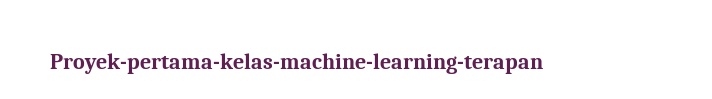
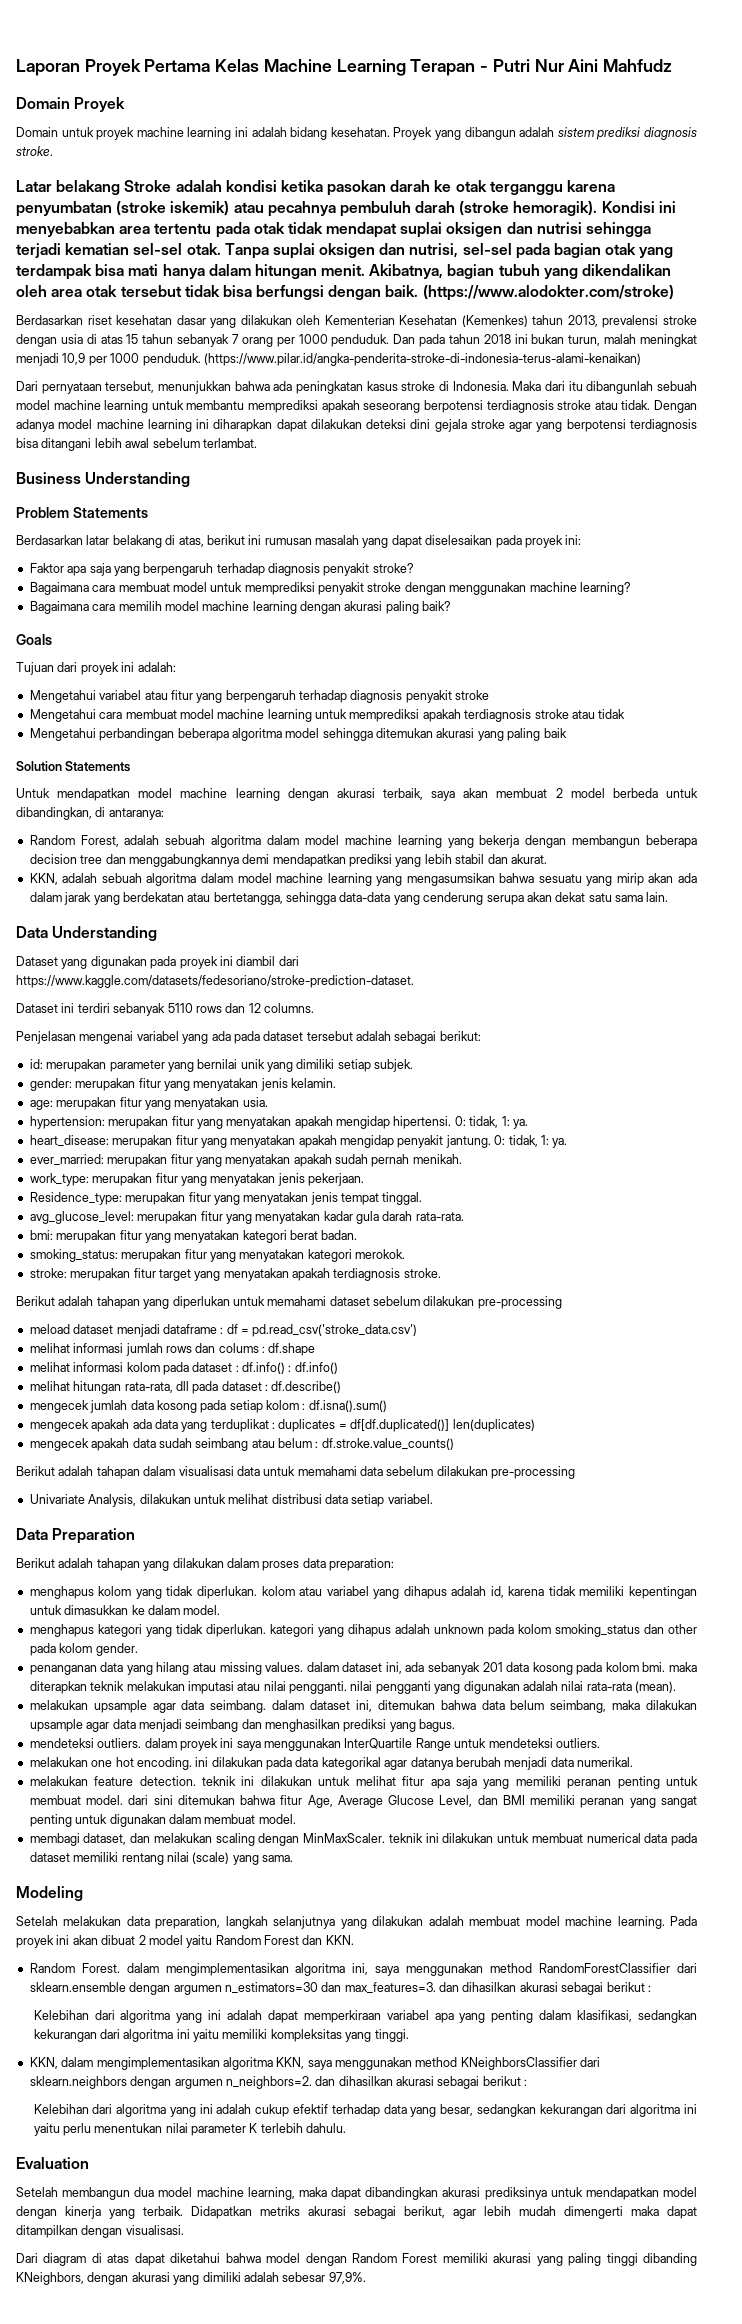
- Proyek-pertama-kelas-machine-learning-terapan
+ Laporan Proyek Pertama Kelas Machine Learning Terapan - Putri Nur Aini Mahfudz
+ Domain Proyek
+ Domain untuk proyek machine learning ini adalah bidang kesehatan. Proyek yang dibangun adalah sistem prediksi diagnosis stroke.
+ Latar belakang Stroke adalah kondisi ketika pasokan darah ke otak terganggu karena penyumbatan (stroke iskemik) atau pecahnya pembuluh darah (stroke hemoragik). Kondisi ini menyebabkan area tertentu pada otak tidak mendapat suplai oksigen dan nutrisi sehingga terjadi kematian sel-sel otak. Tanpa suplai oksigen dan nutrisi, sel-sel pada bagian otak yang terdampak bisa mati hanya dalam hitungan menit. Akibatnya, bagian tubuh yang dikendalikan oleh area otak tersebut tidak bisa berfungsi dengan baik. (https://www.alodokter.com/stroke)
+ Berdasarkan riset kesehatan dasar yang dilakukan oleh Kementerian Kesehatan (Kemenkes) tahun 2013, prevalensi stroke dengan usia di atas 15 tahun sebanyak 7 orang per 1000 penduduk. Dan pada tahun 2018 ini bukan turun, malah meningkat menjadi 10,9 per 1000 penduduk. (https://www.pilar.id/angka-penderita-stroke-di-indonesia-terus-alami-kenaikan)
+ Dari pernyataan tersebut, menunjukkan bahwa ada peningkatan kasus stroke di Indonesia. Maka dari itu dibangunlah sebuah model machine learning untuk membantu memprediksi apakah seseorang berpotensi terdiagnosis stroke atau tidak. Dengan adanya model machine learning ini diharapkan dapat dilakukan deteksi dini gejala stroke agar yang berpotensi terdiagnosis bisa ditangani lebih awal sebelum terlambat.
+ Business Understanding
+ Problem Statements
+ Berdasarkan latar belakang di atas, berikut ini rumusan masalah yang dapat diselesaikan pada proyek ini:
+ Faktor apa saja yang berpengaruh terhadap diagnosis penyakit stroke?
+ Bagaimana cara membuat model untuk memprediksi penyakit stroke dengan menggunakan machine learning?
+ Bagaimana cara memilih model machine learning dengan akurasi paling baik?
+ Goals
+ Tujuan dari proyek ini adalah:
+ Mengetahui variabel atau fitur yang berpengaruh terhadap diagnosis penyakit stroke
+ Mengetahui cara membuat model machine learning untuk memprediksi apakah terdiagnosis stroke atau tidak
+ Mengetahui perbandingan beberapa algoritma model sehingga ditemukan akurasi yang paling baik
+ Solution Statements
+ Untuk mendapatkan model machine learning dengan akurasi terbaik, saya akan membuat 2 model berbeda untuk dibandingkan, di antaranya:
+ Random Forest, adalah sebuah algoritma dalam model machine learning yang bekerja dengan membangun beberapa decision tree dan menggabungkannya demi mendapatkan prediksi yang lebih stabil dan akurat.
+ KKN, adalah sebuah algoritma dalam model machine learning yang mengasumsikan bahwa sesuatu yang mirip akan ada dalam jarak yang berdekatan atau bertetangga, sehingga data-data yang cenderung serupa akan dekat satu sama lain.
+ Data Understanding
+ Dataset yang digunakan pada proyek ini diambil dari https://www.kaggle.com/datasets/fedesoriano/stroke-prediction-dataset.
+ Dataset ini terdiri sebanyak 5110 rows dan 12 columns.
+ Penjelasan mengenai variabel yang ada pada dataset tersebut adalah sebagai berikut:
+ id: merupakan parameter yang bernilai unik yang dimiliki setiap subjek.
+ gender: merupakan fitur yang menyatakan jenis kelamin.
+ age: merupakan fitur yang menyatakan usia.
+ hypertension: merupakan fitur yang menyatakan apakah mengidap hipertensi. 0: tidak, 1: ya.
+ heart_disease: merupakan fitur yang menyatakan apakah mengidap penyakit jantung. 0: tidak, 1: ya.
+ ever_married: merupakan fitur yang menyatakan apakah sudah pernah menikah.
+ work_type: merupakan fitur yang menyatakan jenis pekerjaan.
+ Residence_type: merupakan fitur yang menyatakan jenis tempat tinggal.
+ avg_glucose_level: merupakan fitur yang menyatakan kadar gula darah rata-rata.
+ bmi: merupakan fitur yang menyatakan kategori berat badan.
+ smoking_status: merupakan fitur yang menyatakan kategori merokok.
+ stroke: merupakan fitur target yang menyatakan apakah terdiagnosis stroke.
+ Berikut adalah tahapan yang diperlukan untuk memahami dataset sebelum dilakukan pre-processing
+ meload dataset menjadi dataframe : df = pd.read_csv('stroke_data.csv')
+ melihat informasi jumlah rows dan colums : df.shape
+ melihat informasi kolom pada dataset : df.info() : df.info()
+ melihat hitungan rata-rata, dll pada dataset : df.describe()
+ mengecek jumlah data kosong pada setiap kolom : df.isna().sum()
+ mengecek apakah ada data yang terduplikat : duplicates = df[df.duplicated()] len(duplicates)
+ mengecek apakah data sudah seimbang atau belum : df.stroke.value_counts()
+ Berikut adalah tahapan dalam visualisasi data untuk memahami data sebelum dilakukan pre-processing
+ Univariate Analysis, dilakukan untuk melihat distribusi data setiap variabel.
+ Data Preparation
+ Berikut adalah tahapan yang dilakukan dalam proses data preparation:
+ menghapus kolom yang tidak diperlukan. kolom atau variabel yang dihapus adalah id, karena tidak memiliki kepentingan untuk dimasukkan ke dalam model.
+ menghapus kategori yang tidak diperlukan. kategori yang dihapus adalah unknown pada kolom smoking_status dan other pada kolom gender.
+ penanganan data yang hilang atau missing values. dalam dataset ini, ada sebanyak 201 data kosong pada kolom bmi. maka diterapkan teknik melakukan imputasi atau nilai pengganti. nilai pengganti yang digunakan adalah nilai rata-rata (mean).
+ melakukan upsample agar data seimbang. dalam dataset ini, ditemukan bahwa data belum seimbang, maka dilakukan upsample agar data menjadi seimbang dan menghasilkan prediksi yang bagus.
+ mendeteksi outliers. dalam proyek ini saya menggunakan InterQuartile Range untuk mendeteksi outliers.
+ melakukan one hot encoding. ini dilakukan pada data kategorikal agar datanya berubah menjadi data numerikal.
+ melakukan feature detection. teknik ini dilakukan untuk melihat fitur apa saja yang memiliki peranan penting untuk membuat model. dari sini ditemukan bahwa fitur Age, Average Glucose Level, dan BMI memiliki peranan yang sangat penting untuk digunakan dalam membuat model.
+ membagi dataset, dan melakukan scaling dengan MinMaxScaler. teknik ini dilakukan untuk membuat numerical data pada dataset memiliki rentang nilai (scale) yang sama.
+ Modeling
+ Setelah melakukan data preparation, langkah selanjutnya yang dilakukan adalah membuat model machine learning. Pada proyek ini akan dibuat 2 model yaitu Random Forest dan KKN.
+ Random Forest. dalam mengimplementasikan algoritma ini, saya menggunakan method RandomForestClassifier dari sklearn.ensemble dengan argumen n_estimators=30 dan max_features=3. dan dihasilkan akurasi sebagai berikut :
+ Kelebihan dari algoritma yang ini adalah dapat memperkiraan variabel apa yang penting dalam klasifikasi, sedangkan kekurangan dari algoritma ini yaitu memiliki kompleksitas yang tinggi.
+ KKN, dalam mengimplementasikan algoritma KKN, saya menggunakan method KNeighborsClassifier dari sklearn.neighbors dengan argumen n_neighbors=2. dan dihasilkan akurasi sebagai berikut :
+ Kelebihan dari algoritma yang ini adalah cukup efektif terhadap data yang besar, sedangkan kekurangan dari algoritma ini yaitu perlu menentukan nilai parameter K terlebih dahulu.
+ Evaluation
+ Setelah membangun dua model machine learning, maka dapat dibandingkan akurasi prediksinya untuk mendapatkan model dengan kinerja yang terbaik. Didapatkan metriks akurasi sebagai berikut, agar lebih mudah dimengerti maka dapat ditampilkan dengan visualisasi.
+ Dari diagram di atas dapat diketahui bahwa model dengan Random Forest memiliki akurasi yang paling tinggi dibanding KNeighbors, dengan akurasi yang dimiliki adalah sebesar 97,9%.

